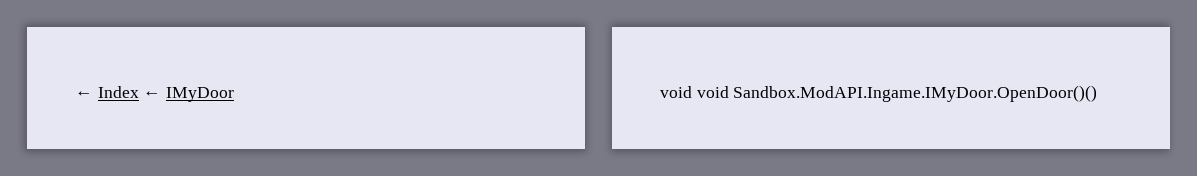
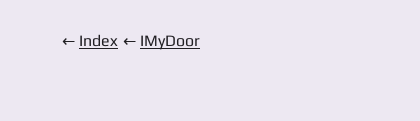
- void void Sandbox.ModAPI.Ingame.IMyDoor.OpenDoor()()

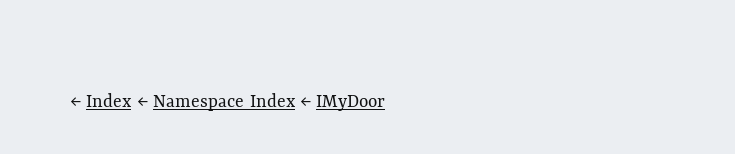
- ← Index ← IMyDoor
+ ← Index ← Namespace Index ← IMyDoor

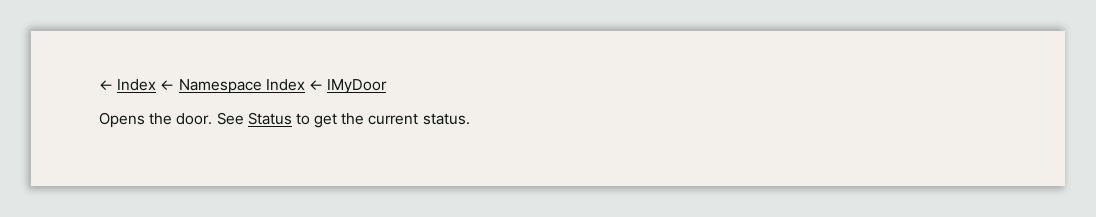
+ Opens the door. See Status to get the current status.

